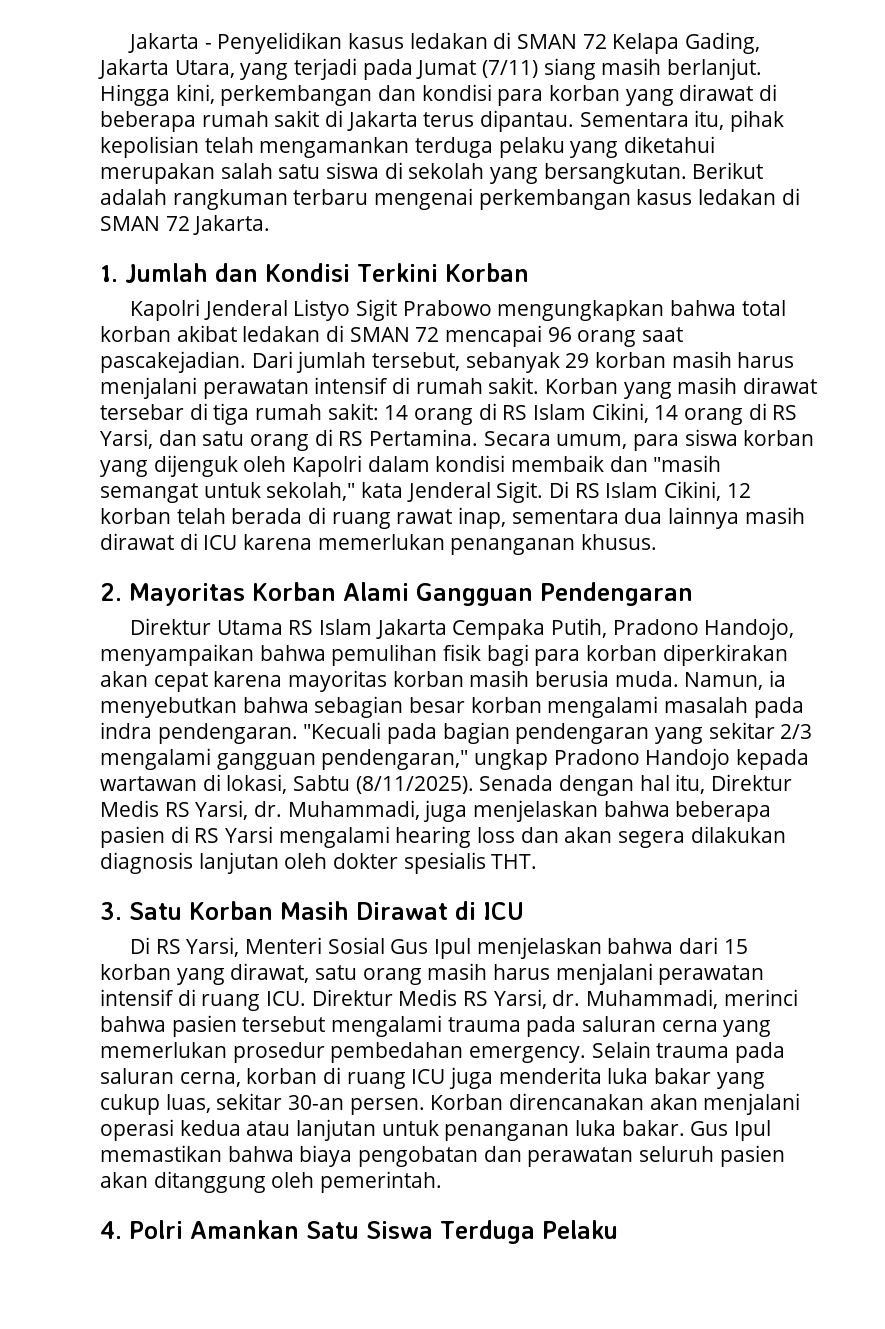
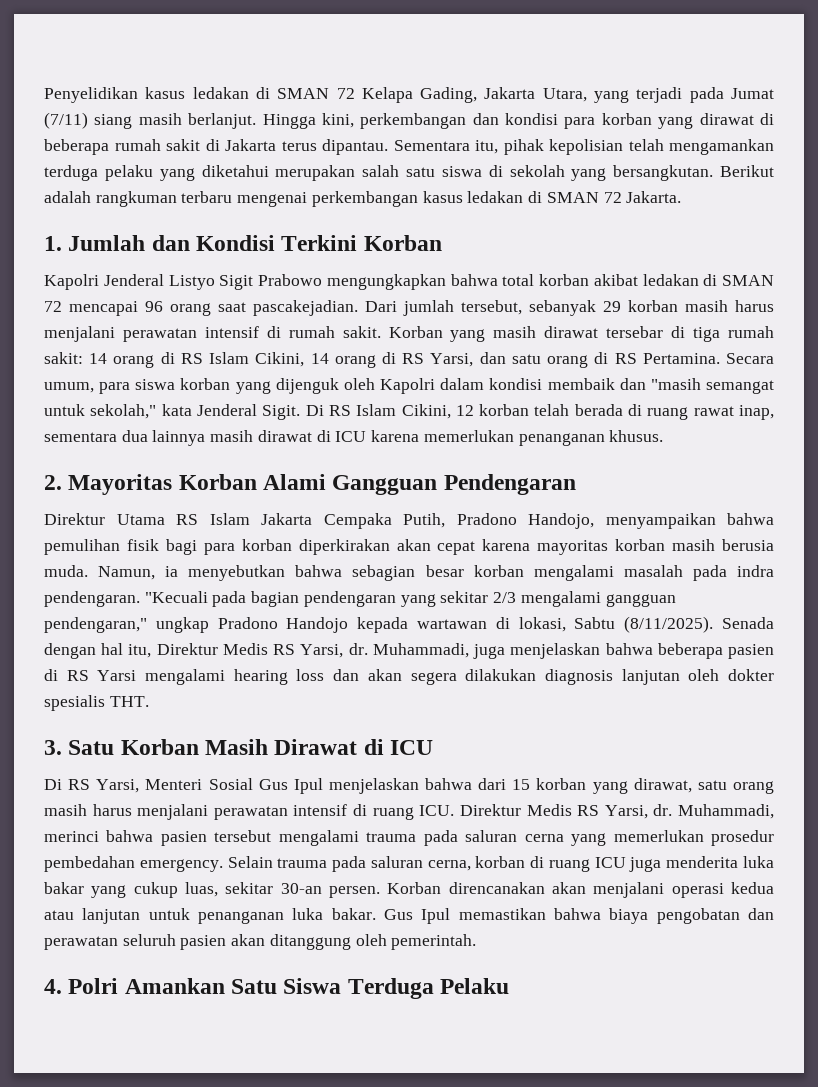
- Jakarta - Penyelidikan kasus ledakan di SMAN 72 Kelapa Gading, Jakarta Utara, yang terjadi pada Jumat (7/11) siang masih berlanjut.
+ Penyelidikan kasus ledakan di SMAN 72 Kelapa Gading, Jakarta Utara, yang terjadi pada Jumat (7/11) siang masih berlanjut.

